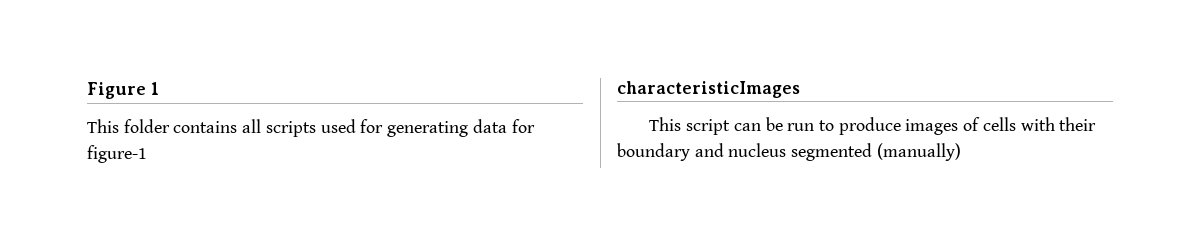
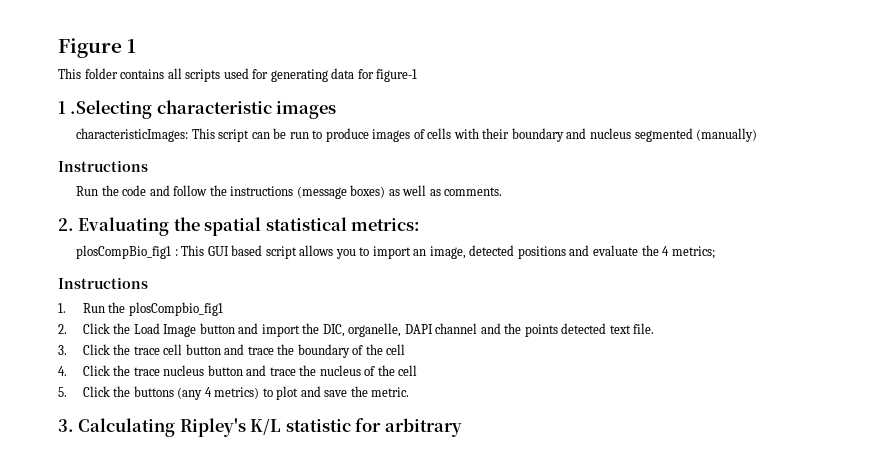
- characteristicImages
- This script can be run to produce images of cells with their boundary and nucleus segmented (manually)
+ 1 .Selecting characteristic images
+ characteristicImages: This script can be run to produce images of cells with their boundary and nucleus segmented (manually)
+ Instructions
+ Run the code and follow the instructions (message boxes) as well as comments.
+ 2. Evaluating the spatial statistical metrics:
+ plosCompBio_fig1 : This GUI based script allows you to import an image, detected positions and evaluate the 4 metrics;
+ Instructions
+ 1. Run the plosCompbio_fig1
+ 2. Click the Load Image button and import the DIC, organelle, DAPI channel and the points detected text file.
+ 3. Click the trace cell button and trace the boundary of the cell
+ 4. Click the trace nucleus button and trace the nucleus of the cell
+ 5. Click the buttons (any 4 metrics) to plot and save the metric.
+ 3. Calculating Ripley's K/L statistic for arbitrary

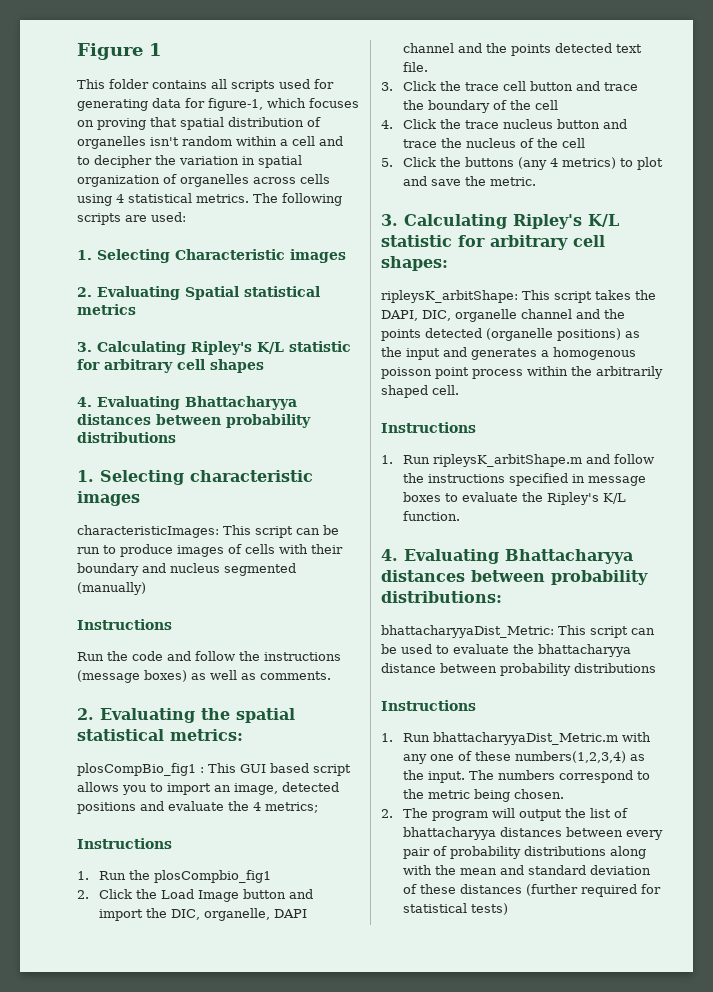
- This folder contains all scripts used for generating data for figure-1
- 1 .Selecting characteristic images
+ This folder contains all scripts used for generating data for figure-1, which focuses on proving that spatial distribution of organelles isn't random within a cell and to decipher the variation in spatial organization of organelles across cells using 4 statistical metrics. The following scripts are used:
+ 1. Selecting Characteristic images
+ 2. Evaluating Spatial statistical metrics
+ 3. Calculating Ripley's K/L statistic for arbitrary cell shapes
+ 4. Evaluating Bhattacharyya distances between probability distributions
+ 1. Selecting characteristic images
- 3. Calculating Ripley's K/L statistic for arbitrary
+ 3. Calculating Ripley's K/L statistic for arbitrary cell shapes:
+ ripleysK_arbitShape: This script takes the DAPI, DIC, organelle channel and the points detected (organelle positions) as the input and generates a homogenous poisson point process within the arbitrarily shaped cell.
+ Instructions
+ 1. Run ripleysK_arbitShape.m and follow the instructions specified in message boxes to evaluate the Ripley's K/L function.
+ 4. Evaluating Bhattacharyya distances between probability distributions:
+ bhattacharyyaDist_Metric: This script can be used to evaluate the bhattacharyya distance between probability distributions
+ Instructions
+ 1. Run bhattacharyyaDist_Metric.m with any one of these numbers(1,2,3,4) as the input. The numbers correspond to the metric being chosen.
+ 2. The program will output the list of bhattacharyya distances between every pair of probability distributions along with the mean and standard deviation of these distances (further required for statistical tests)

